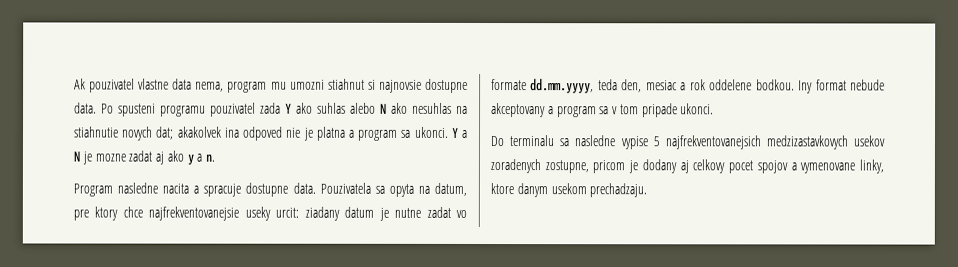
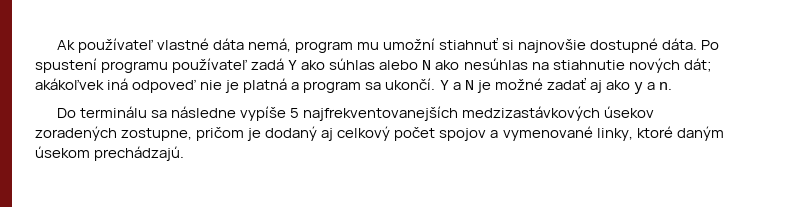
- Ak pouzivatel vlastne data nema, program mu umozni stiahnut si najnovsie dostupne data. Po spusteni programu pouzivatel zada Y ako suhlas alebo N ako nesuhlas na stiahnutie novych dat; akakolvek ina odpoved nie je platna a program sa ukonci.
+ Ak používateľ vlastné dáta nemá, program mu umožní stiahnuť si najnovšie dostupné dáta. Po spustení programu používateľ zadá Y ako súhlas alebo N ako nesúhlas na stiahnutie nových dát; akákoľvek iná odpoveď nie je platná a program sa ukončí.
- Y a N je mozne zadat aj ako y a n.
+ Y a N je možné zadať aj ako y a n.
- Program nasledne nacita a spracuje dostupne data. Pouzivatela sa opyta na datum, pre ktory chce najfrekventovanejsie useky urcit: ziadany datum je nutne zadat vo formate dd.mm.yyyy, teda den, mesiac a rok oddelene bodkou. Iny format nebude akceptovany a program sa v tom pripade ukonci.
- Do terminalu sa nasledne vypise 5 najfrekventovanejsich medzizastavkovych usekov zoradenych zostupne, pricom je dodany aj celkovy pocet spojov a vymenovane linky, ktore danym usekom prechadzaju.
+ Do terminálu sa následne vypíše 5 najfrekventovanejších medzizastávkových úsekov zoradených zostupne, pričom je dodaný aj celkový počet spojov a vymenované linky, ktoré daným úsekom prechádzajú.

